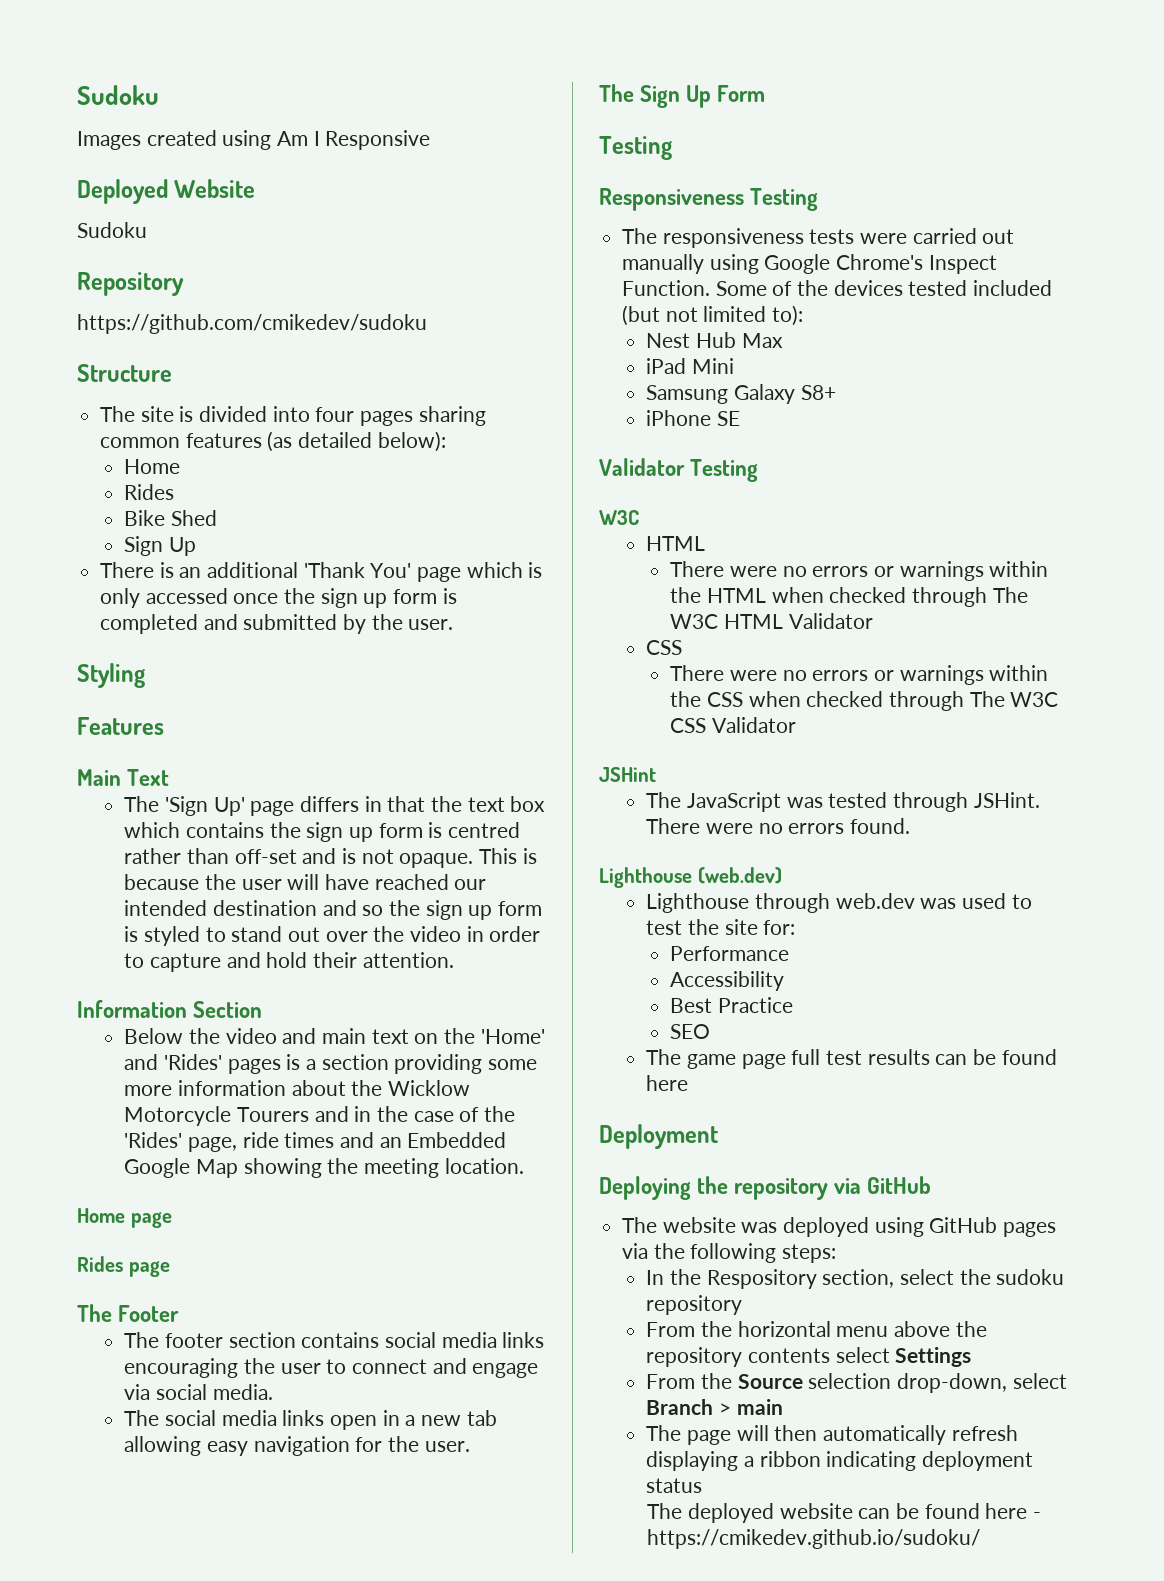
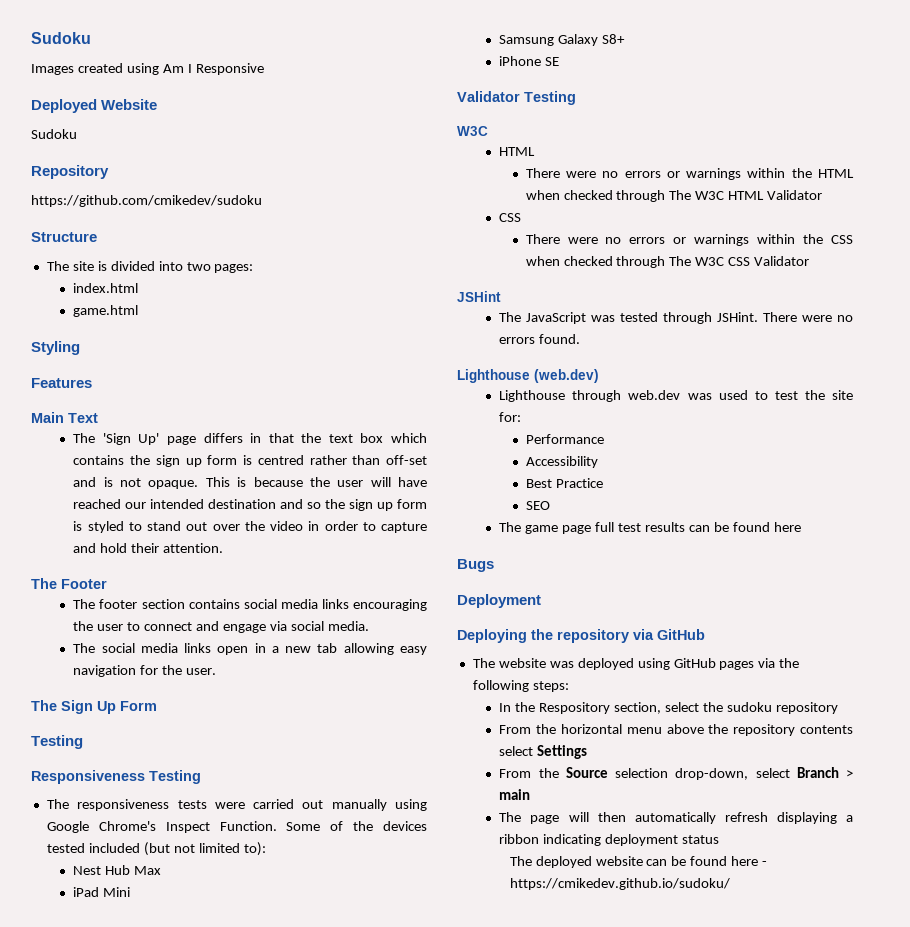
- The site is divided into four pages sharing common features (as detailed below):
- Home
- Rides
- Bike Shed
- Sign Up
- There is an additional 'Thank You' page which is only accessed once the sign up form is completed and submitted by the user.
+ The site is divided into two pages:
+ index.html
+ game.html
- Information Section
- Below the video and main text on the 'Home' and 'Rides' pages is a section providing some more information about the Wicklow Motorcycle Tourers and in the case of the 'Rides' page, ride times and an Embedded Google Map showing the meeting location.
- Home page
- Rides page
+ Bugs

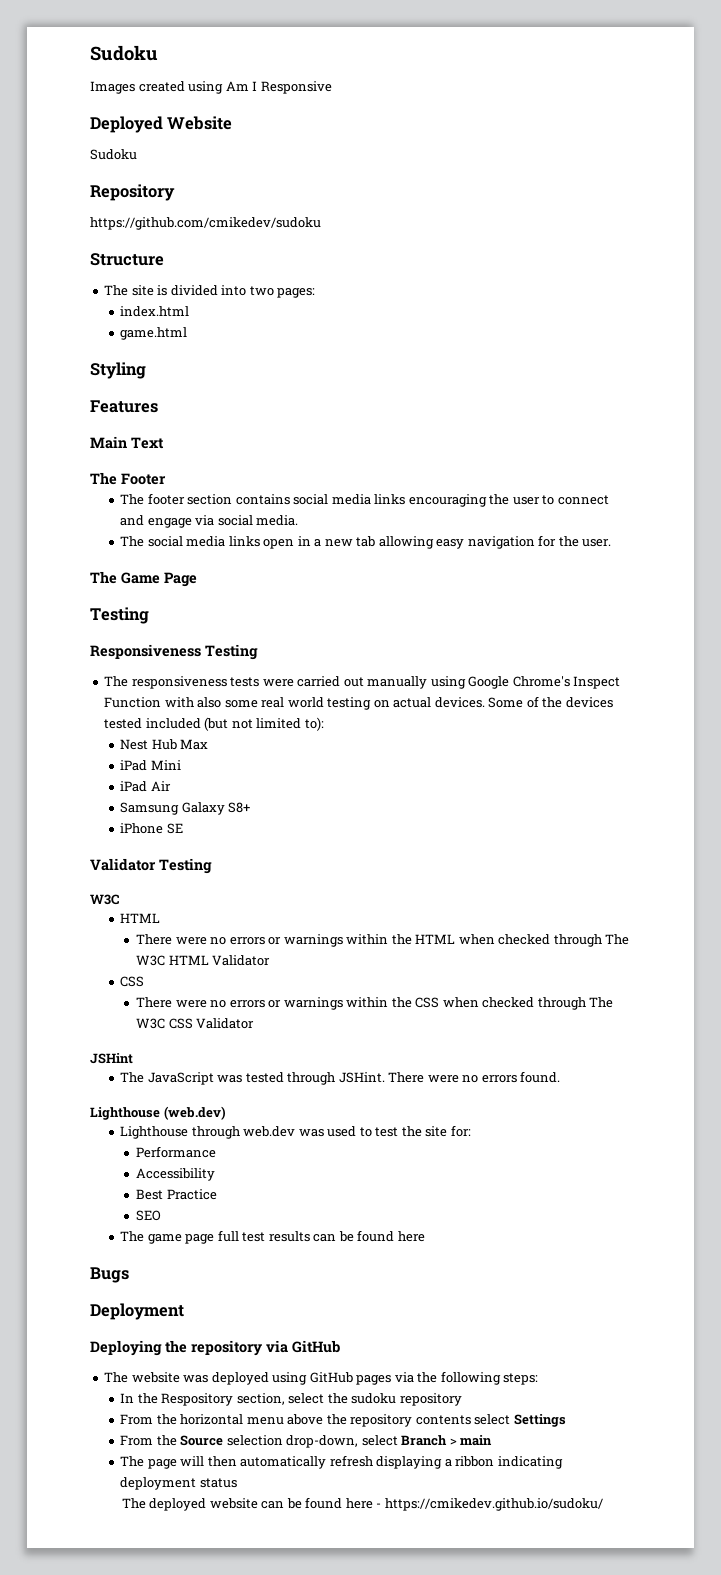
- The 'Sign Up' page differs in that the text box which contains the sign up form is centred rather than off-set and is not opaque. This is because the user will have reached our intended destination and so the sign up form is styled to stand out over the video in order to capture and hold their attention.
- The Sign Up Form
+ The Game Page
- The responsiveness tests were carried out manually using Google Chrome's Inspect Function.
+ The responsiveness tests were carried out manually using Google Chrome's Inspect Function with also some real world testing on actual devices.
+ iPad Air

